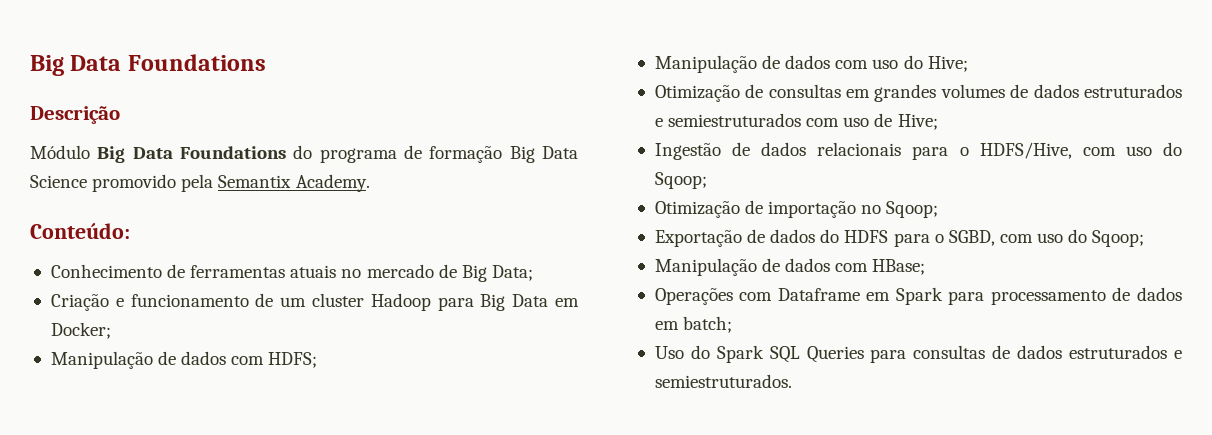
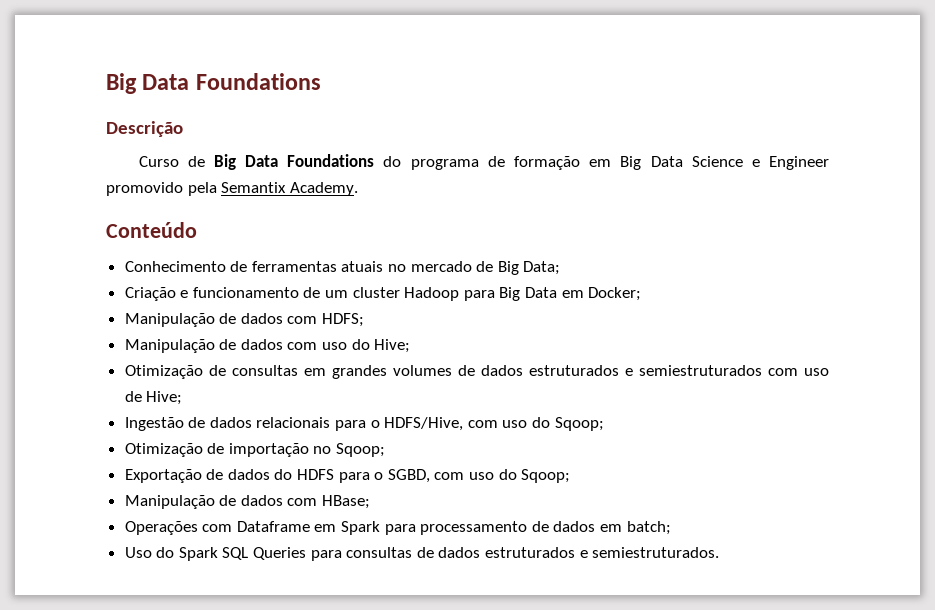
- Módulo Big Data Foundations do programa de formação Big Data Science promovido pela Semantix Academy.
+ Curso de Big Data Foundations do programa de formação em Big Data Science e Engineer promovido pela Semantix Academy.
- Conteúdo:
+ Conteúdo

